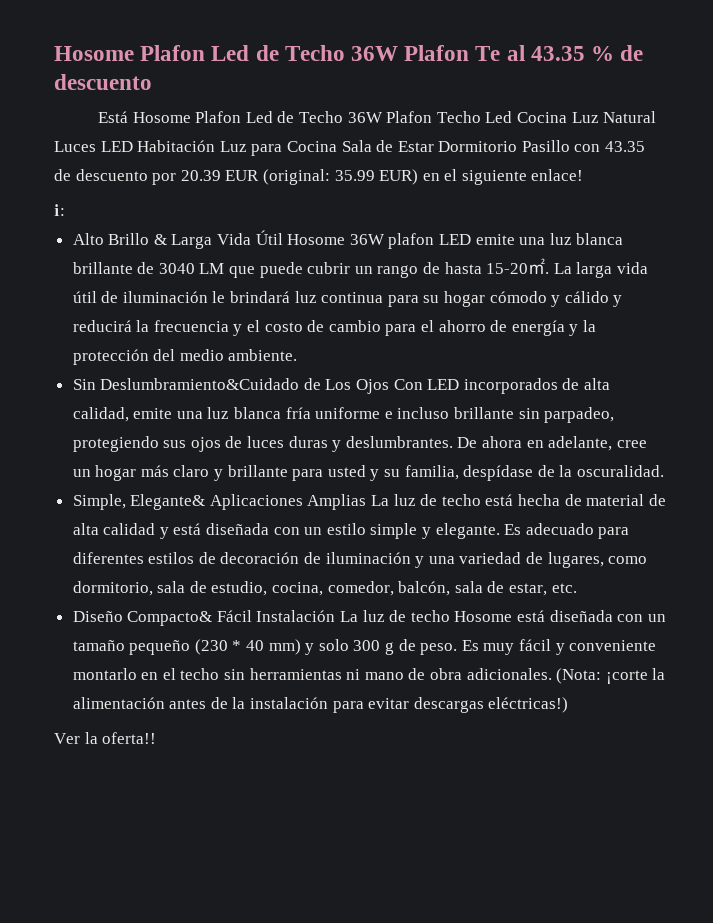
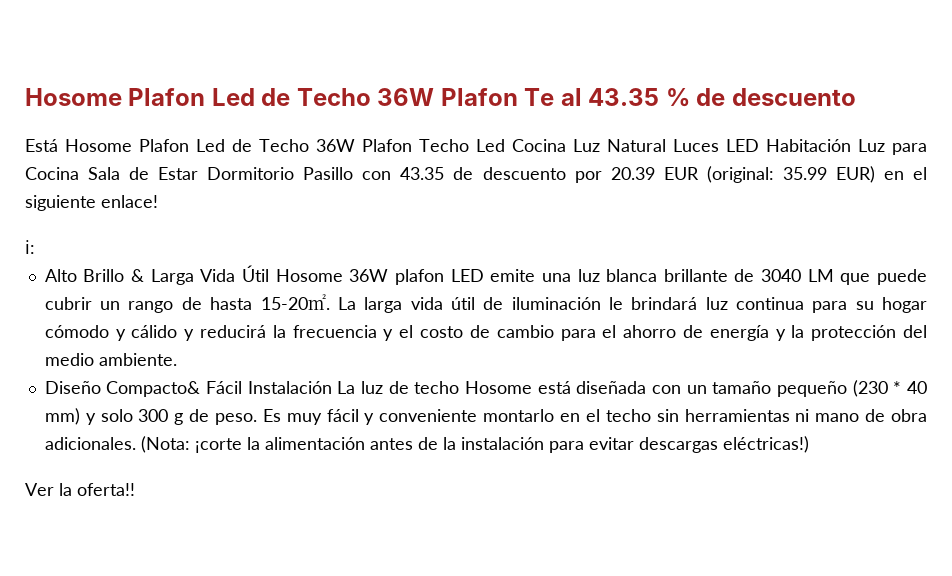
- Sin Deslumbramiento&Cuidado de Los Ojos Con LED incorporados de alta calidad, emite una luz blanca fría uniforme e incluso brillante sin parpadeo, protegiendo sus ojos de luces duras y deslumbrantes. De ahora en adelante, cree un hogar más claro y brillante para usted y su familia, despídase de la oscuralidad.
- Simple, Elegante& Aplicaciones Amplias La luz de techo está hecha de material de alta calidad y está diseñada con un estilo simple y elegante. Es adecuado para diferentes estilos de decoración de iluminación y una variedad de lugares, como dormitorio, sala de estudio, cocina, comedor, balcón, sala de estar, etc.

